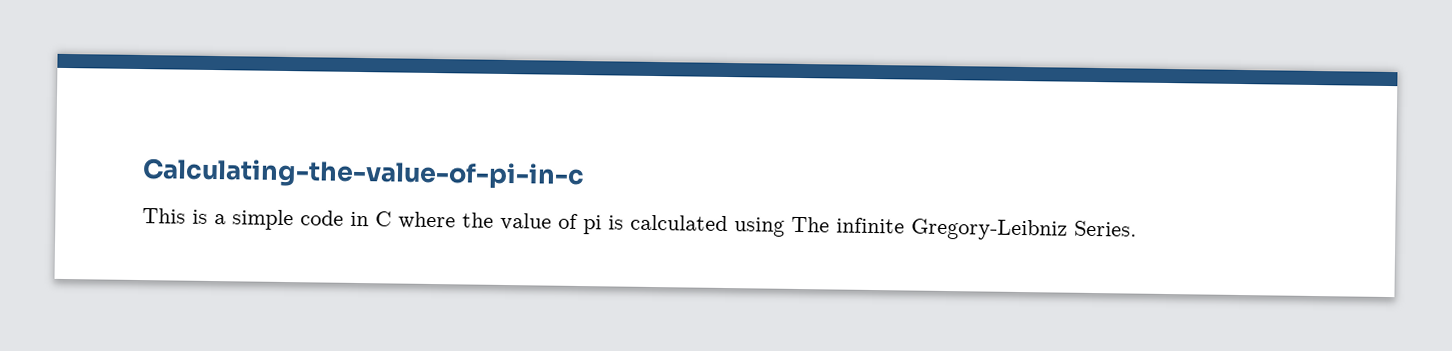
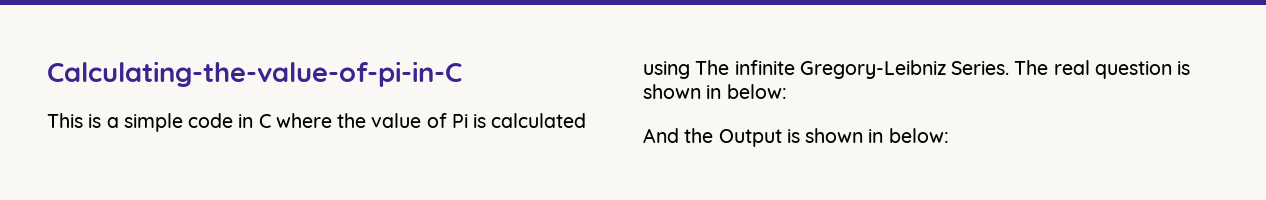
- Calculating-the-value-of-pi-in-c
+ Calculating-the-value-of-pi-in-C
- This is a simple code in C where the value of pi is calculated using The infinite Gregory-Leibniz Series.
+ This is a simple code in C where the value of Pi is calculated using The infinite Gregory-Leibniz Series.
+ The real question is shown in below:
+ And the Output is shown in below:

